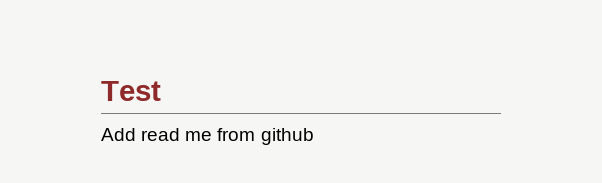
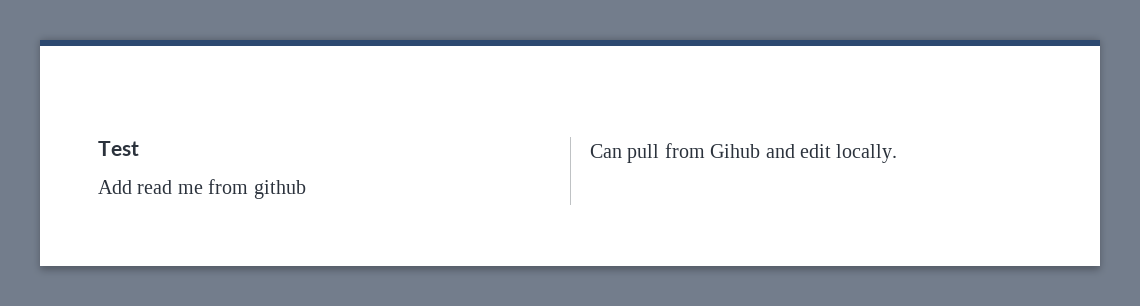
+ Can pull from Gihub and edit locally.

